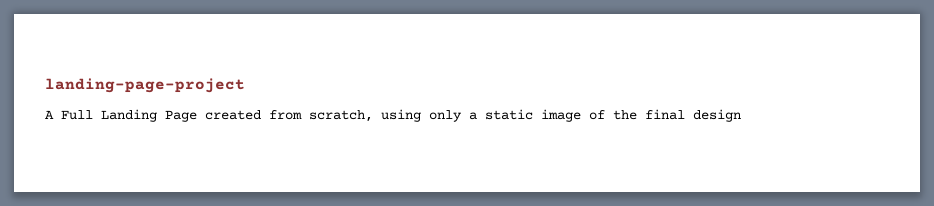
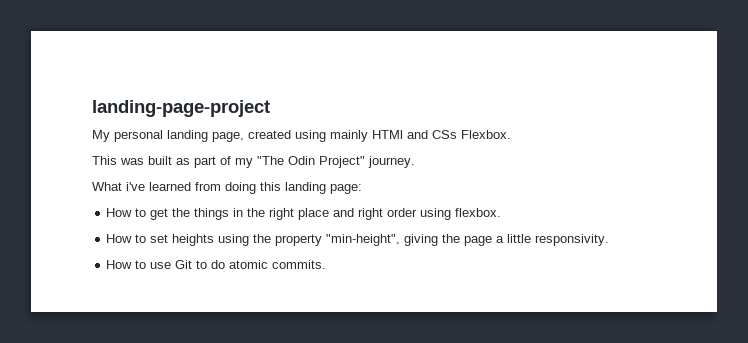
- A Full Landing Page created from scratch, using only a static image of the final design
+ My personal landing page, created using mainly HTMl and CSs Flexbox.
+ This was built as part of my "The Odin Project" journey.
+ What i've learned from doing this landing page:
+ How to get the things in the right place and right order using flexbox.
+ How to set heights using the property "min-height", giving the page a little responsivity.
+ How to use Git to do atomic commits.

